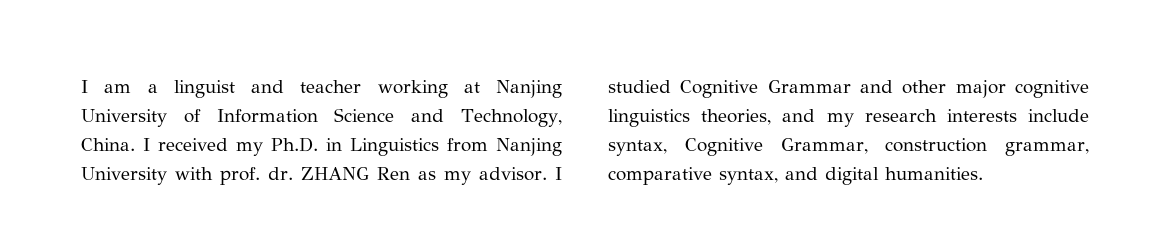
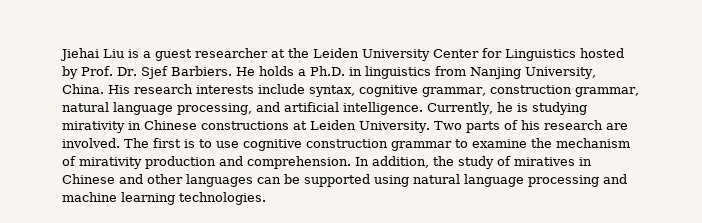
- I am a linguist and teacher working at Nanjing University of Information Science and Technology, China. I received my Ph.D. in Linguistics from Nanjing University with prof. dr. ZHANG Ren as my advisor. I studied Cognitive Grammar and other major cognitive linguistics theories, and my research interests include syntax, Cognitive Grammar, construction grammar, comparative syntax, and digital humanities.
+ Jiehai Liu is a guest researcher at the Leiden University Center for Linguistics hosted by Prof. Dr. Sjef Barbiers. He holds a Ph.D. in linguistics from Nanjing University, China. His research interests include syntax, cognitive grammar, construction grammar, natural language processing, and artificial intelligence. Currently, he is studying mirativity in Chinese constructions at Leiden University. Two parts of his research are involved. The first is to use cognitive construction grammar to examine the mechanism of mirativity production and comprehension. In addition, the study of miratives in Chinese and other languages can be supported using natural language processing and machine learning technologies.

